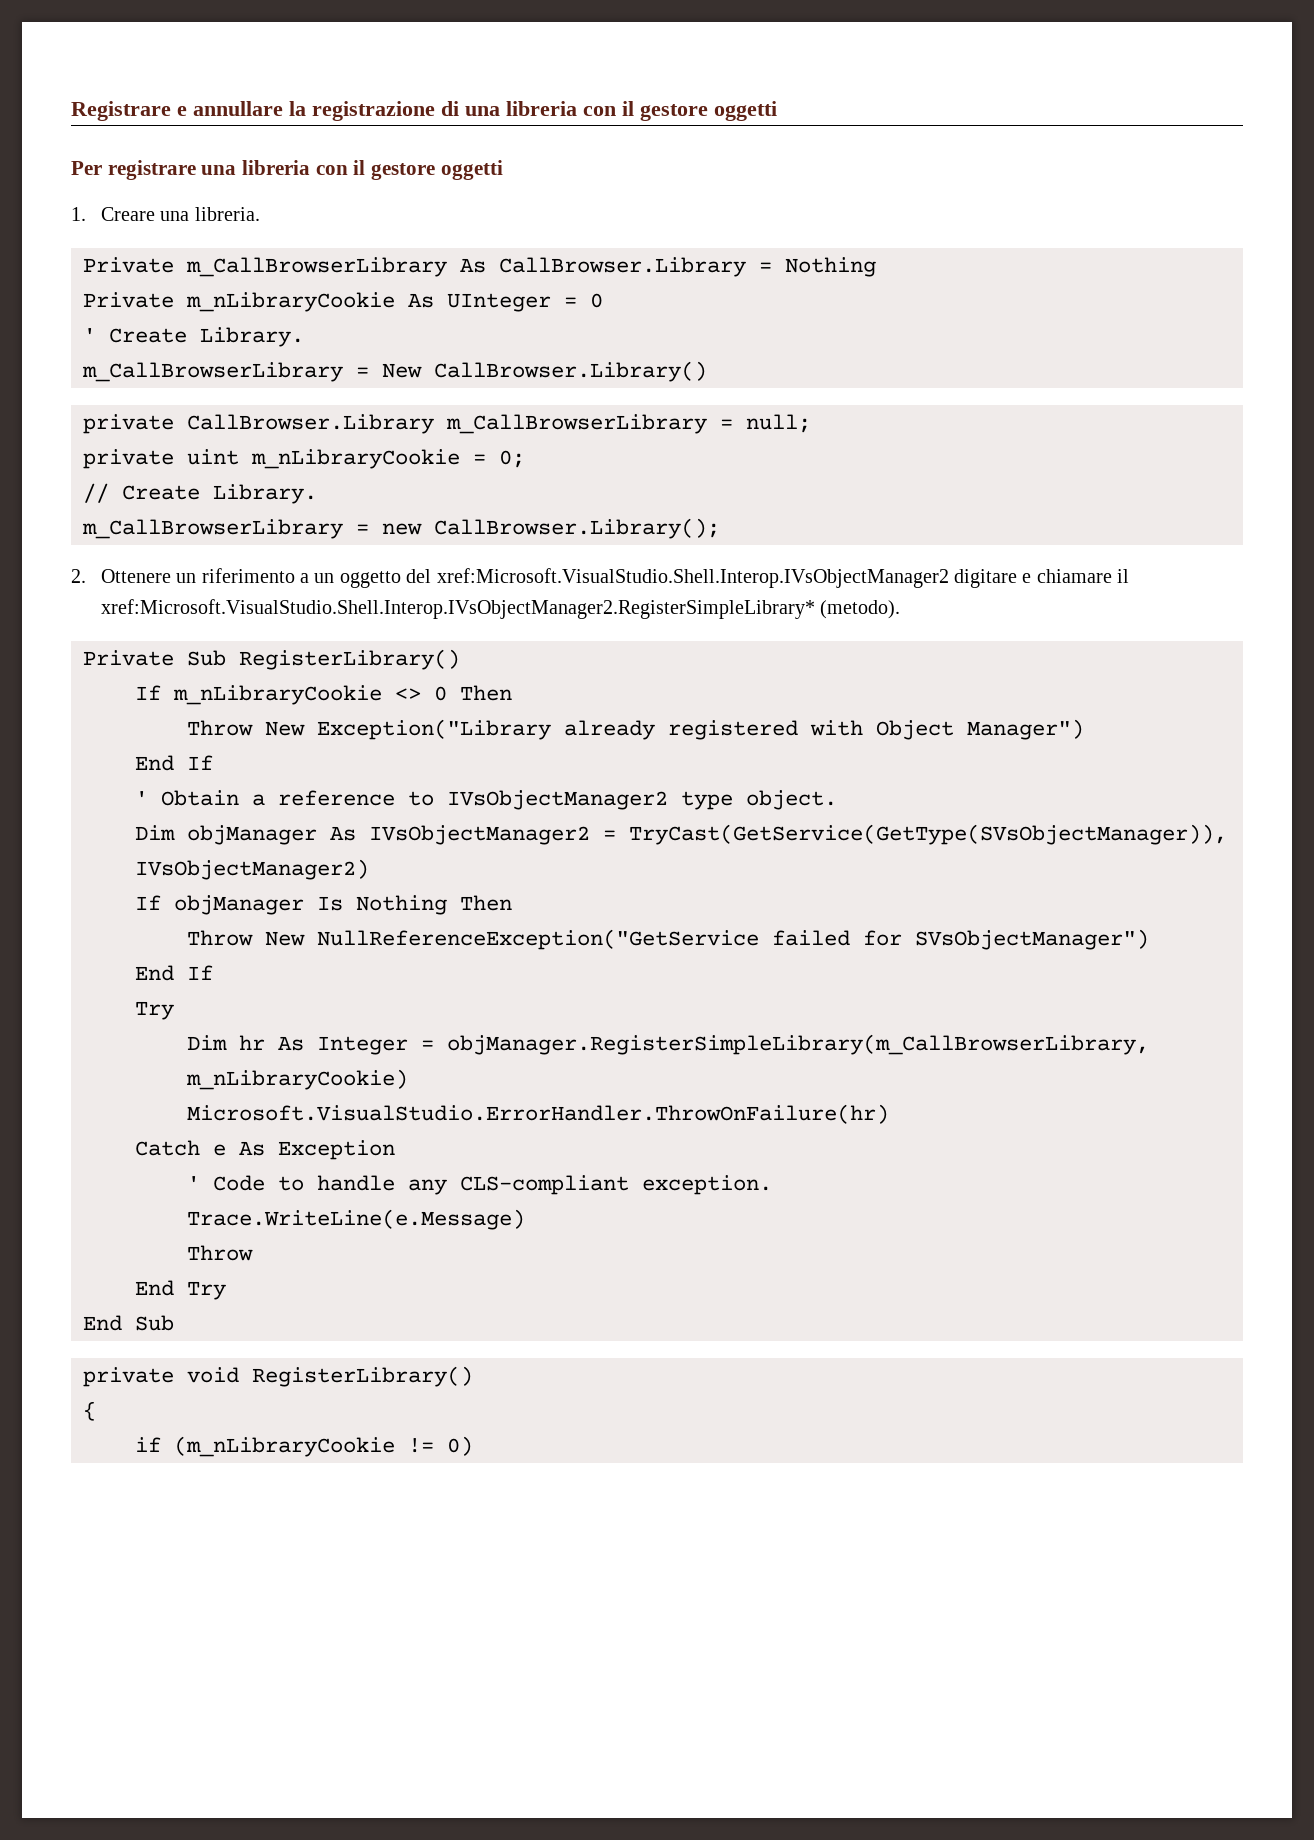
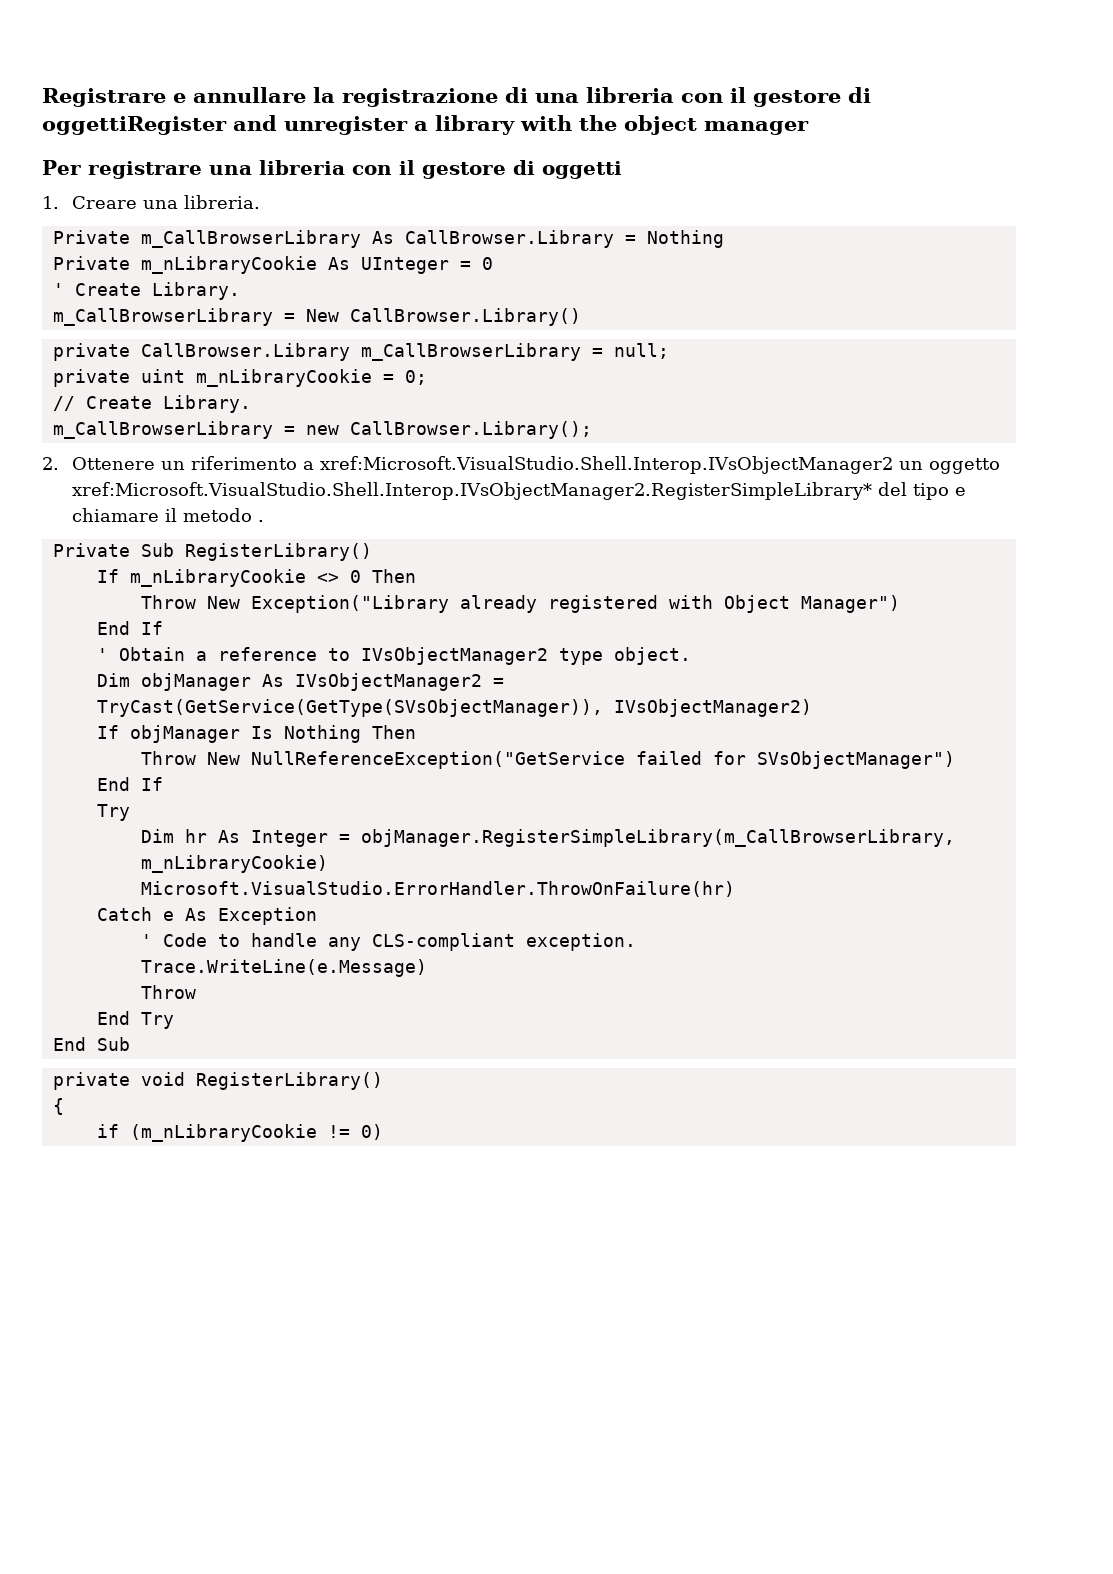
- Registrare e annullare la registrazione di una libreria con il gestore oggetti
+ Registrare e annullare la registrazione di una libreria con il gestore di oggettiRegister and unregister a library with the object manager
- Per registrare una libreria con il gestore oggetti
+ Per registrare una libreria con il gestore di oggetti
- 2. Ottenere un riferimento a un oggetto del xref:Microsoft.VisualStudio.Shell.Interop.IVsObjectManager2 digitare e chiamare il xref:Microsoft.VisualStudio.Shell.Interop.IVsObjectManager2.RegisterSimpleLibrary* (metodo).
+ 2. Ottenere un riferimento a xref:Microsoft.VisualStudio.Shell.Interop.IVsObjectManager2 un oggetto xref:Microsoft.VisualStudio.Shell.Interop.IVsObjectManager2.RegisterSimpleLibrary* del tipo e chiamare il metodo .

